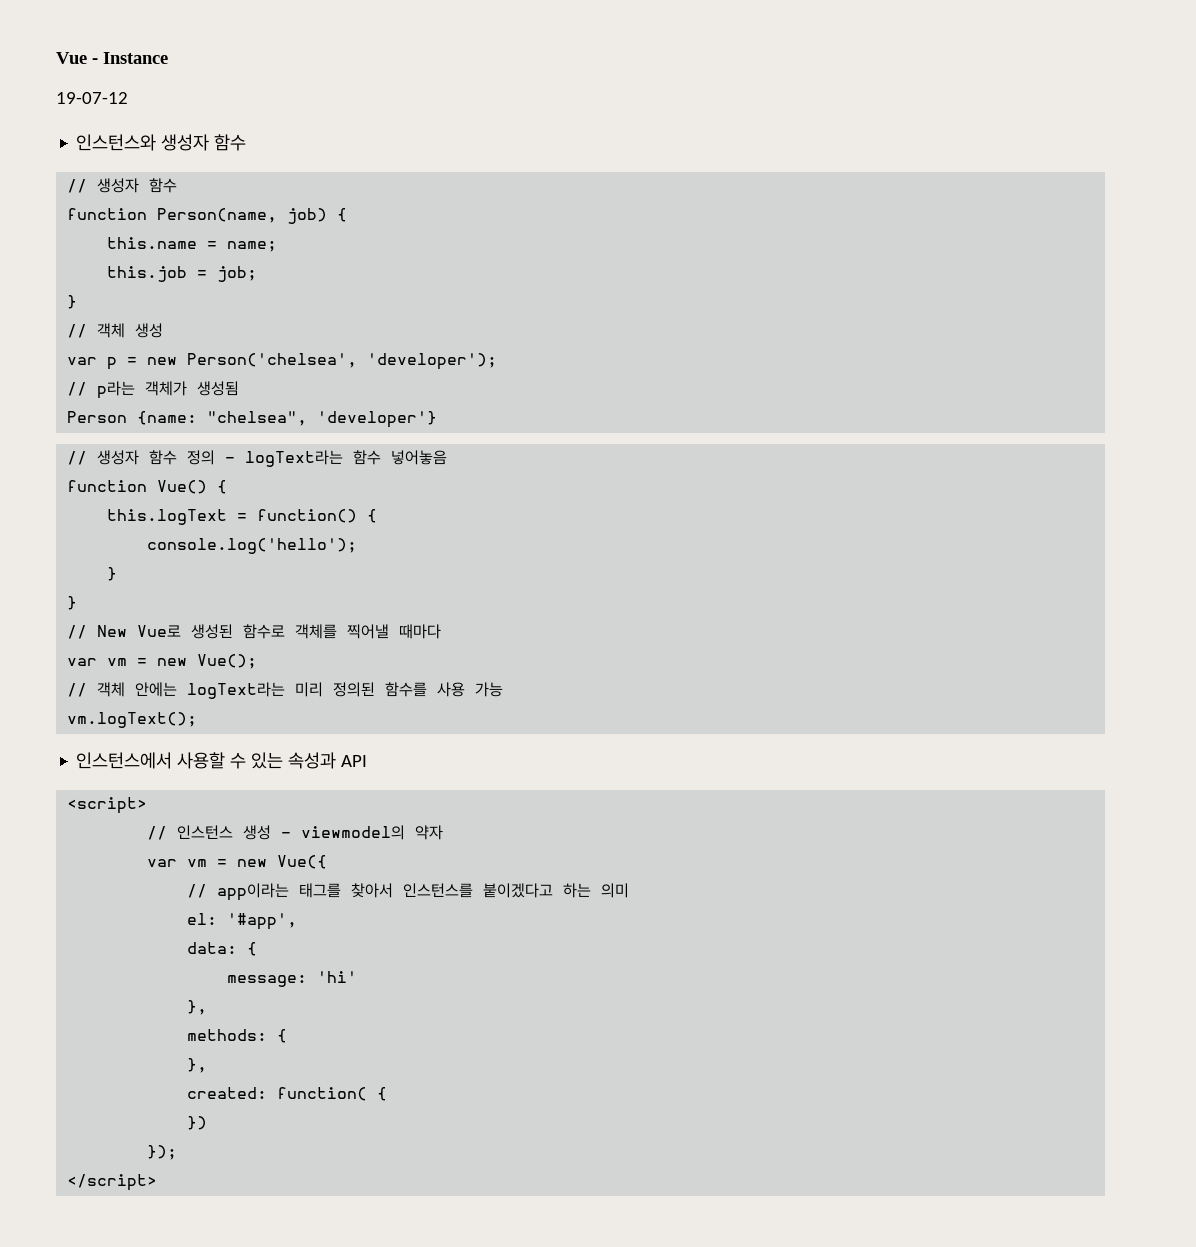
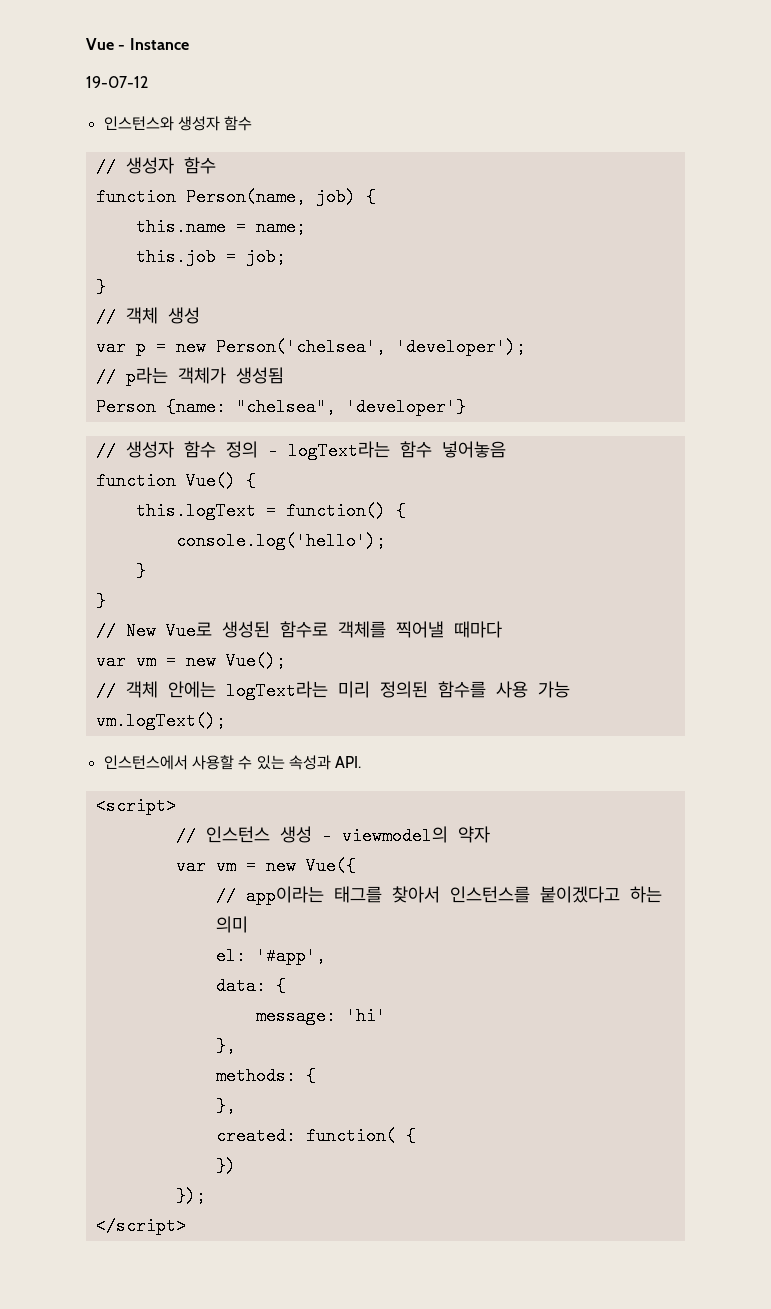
- 인스턴스에서 사용할 수 있는 속성과 API
+ 인스턴스에서 사용할 수 있는 속성과 API.

